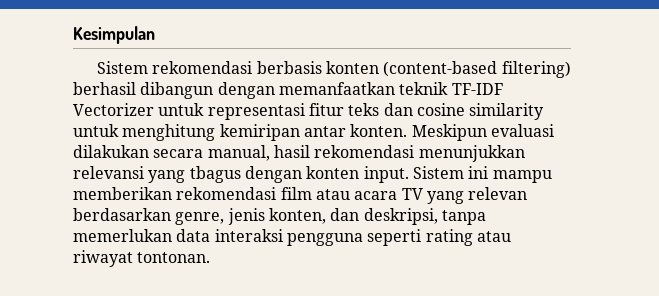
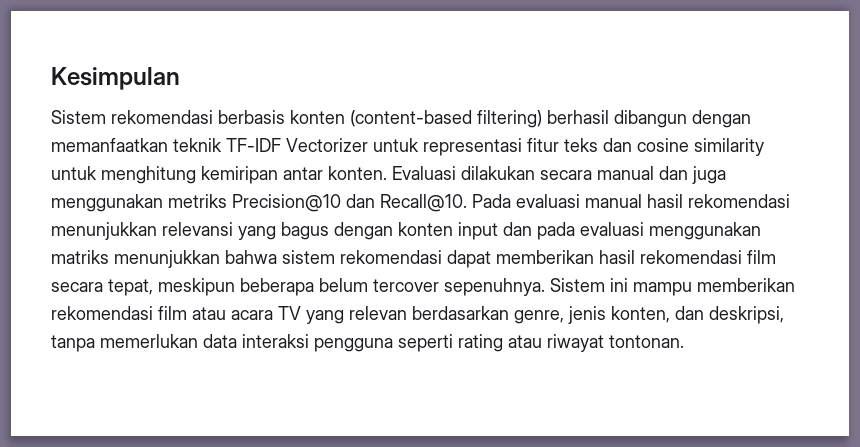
- Meskipun evaluasi dilakukan secara manual, hasil rekomendasi menunjukkan relevansi yang tbagus dengan konten input.
+ Evaluasi dilakukan secara manual dan juga menggunakan metriks Precision@10 dan Recall@10. Pada evaluasi manual hasil rekomendasi menunjukkan relevansi yang bagus dengan konten input dan pada evaluasi menggunakan matriks menunjukkan bahwa sistem rekomendasi dapat memberikan hasil rekomendasi film secara tepat, meskipun beberapa belum tercover sepenuhnya.

